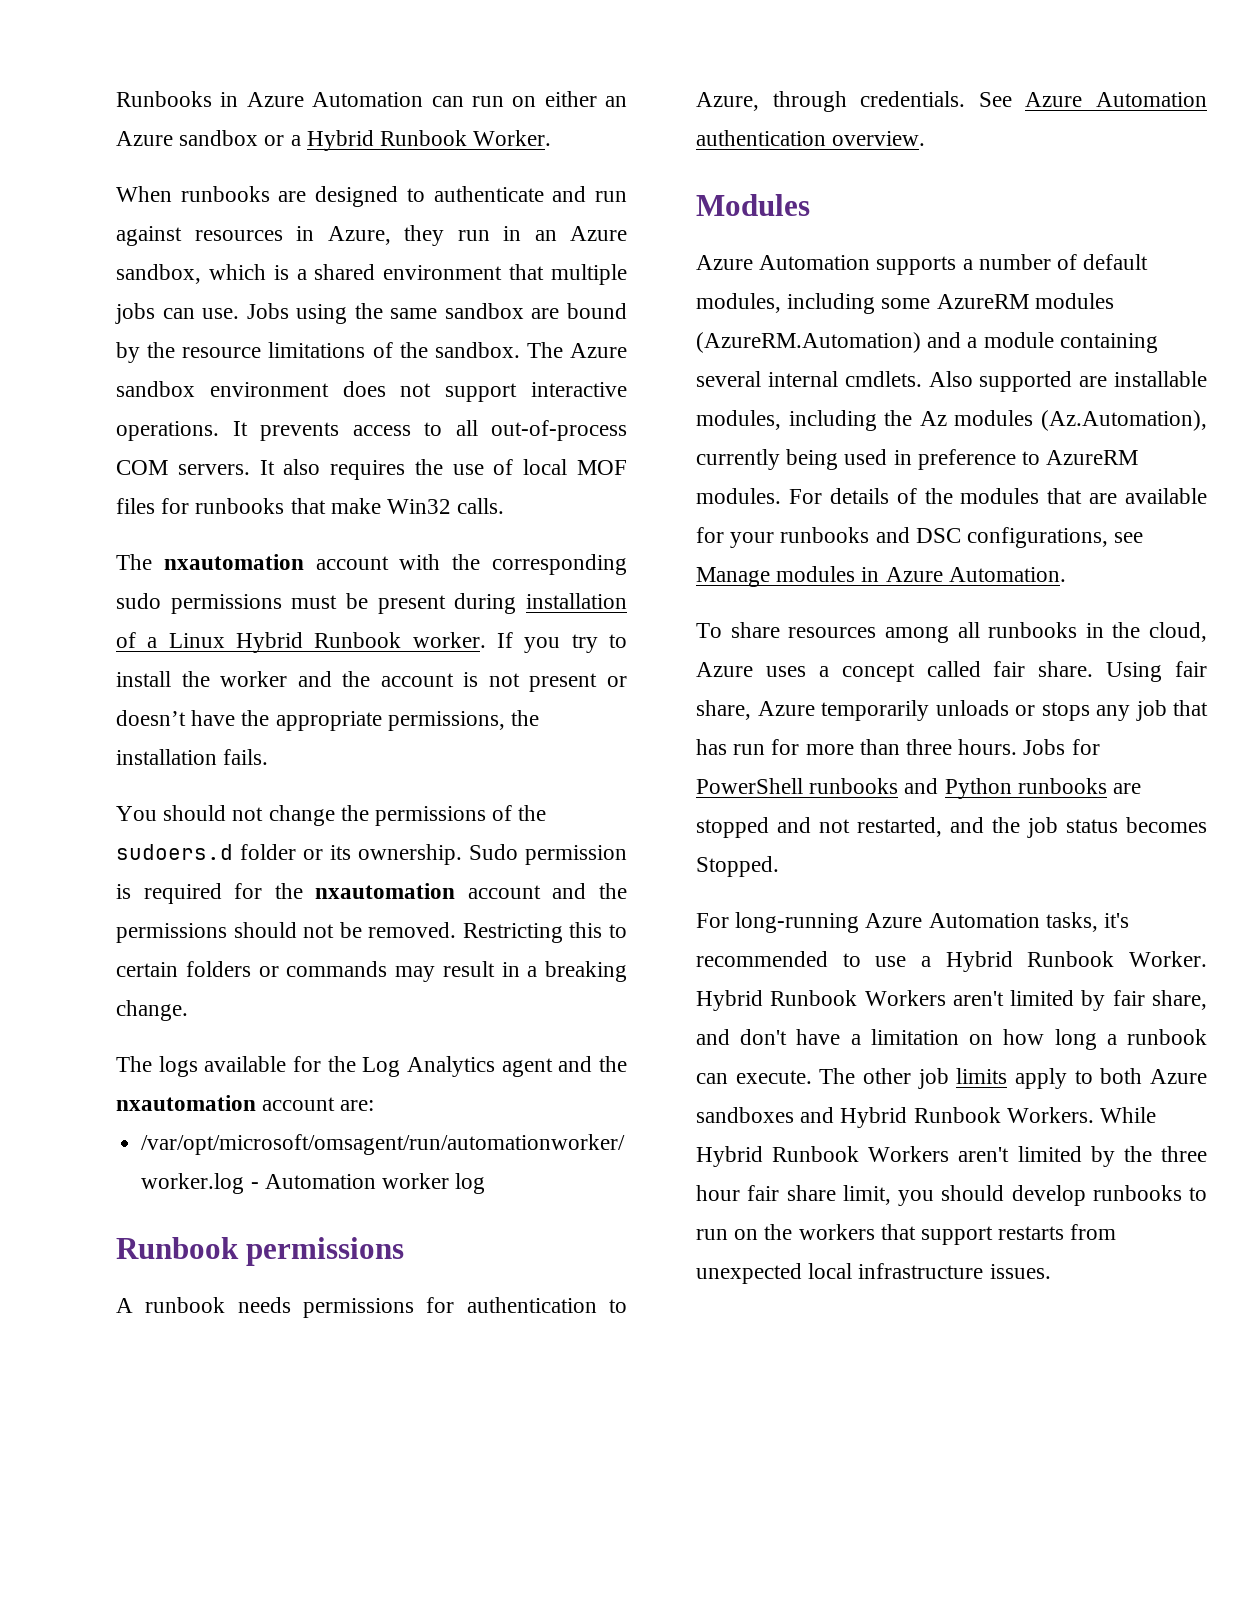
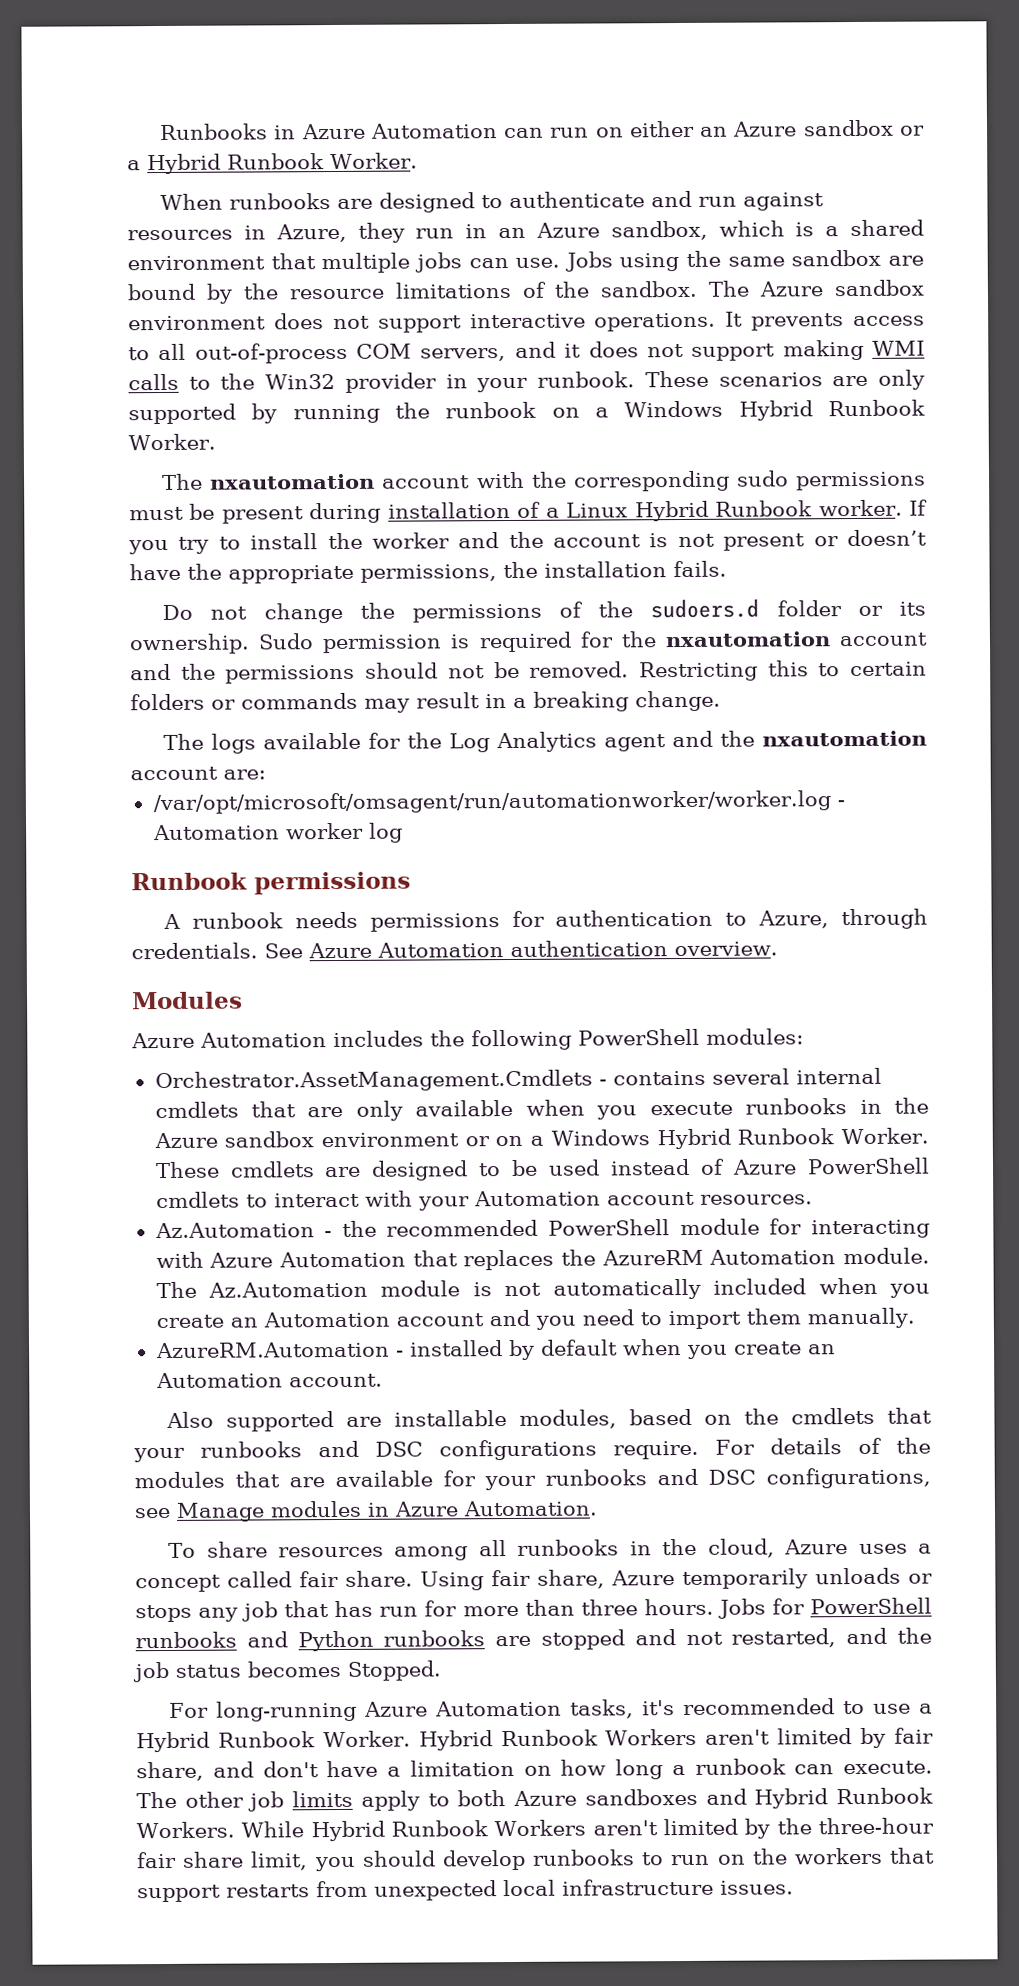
- It prevents access to all out-of-process COM servers. It also requires the use of local MOF files for runbooks that make Win32 calls.
+ It prevents access to all out-of-process COM servers, and it does not support making WMI calls to the Win32 provider in your runbook. These scenarios are only supported by running the runbook on a Windows Hybrid Runbook Worker.
- You should not change the permissions of the sudoers.d folder or its ownership.
+ Do not change the permissions of the sudoers.d folder or its ownership.
- Azure Automation supports a number of default modules, including some AzureRM modules (AzureRM.Automation) and a module containing several internal cmdlets. Also supported are installable modules, including the Az modules (Az.Automation), currently being used in preference to AzureRM modules.
+ Azure Automation includes the following PowerShell modules:
+ Orchestrator.AssetManagement.Cmdlets - contains several internal cmdlets that are only available when you execute runbooks in the Azure sandbox environment or on a Windows Hybrid Runbook Worker. These cmdlets are designed to be used instead of Azure PowerShell cmdlets to interact with your Automation account resources.
+ Az.Automation - the recommended PowerShell module for interacting with Azure Automation that replaces the AzureRM Automation module. The Az.Automation module is not automatically included when you create an Automation account and you need to import them manually.
+ AzureRM.Automation - installed by default when you create an Automation account.
+ Also supported are installable modules, based on the cmdlets that your runbooks and DSC configurations require.
- While Hybrid Runbook Workers aren't limited by the three hour fair share limit, you should develop runbooks to run on the workers that support restarts from unexpected local infrastructure issues.
+ While Hybrid Runbook Workers aren't limited by the three-hour fair share limit, you should develop runbooks to run on the workers that support restarts from unexpected local infrastructure issues.

